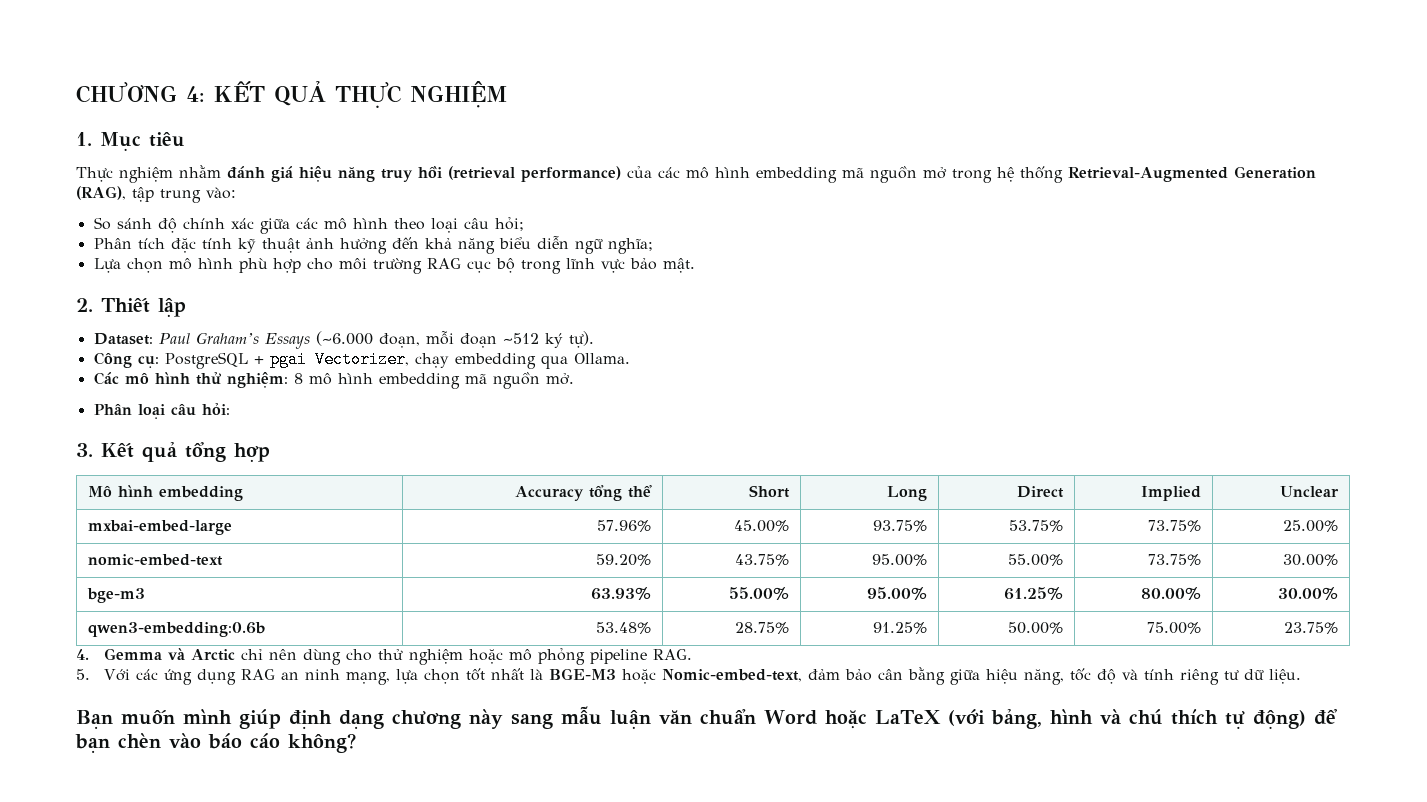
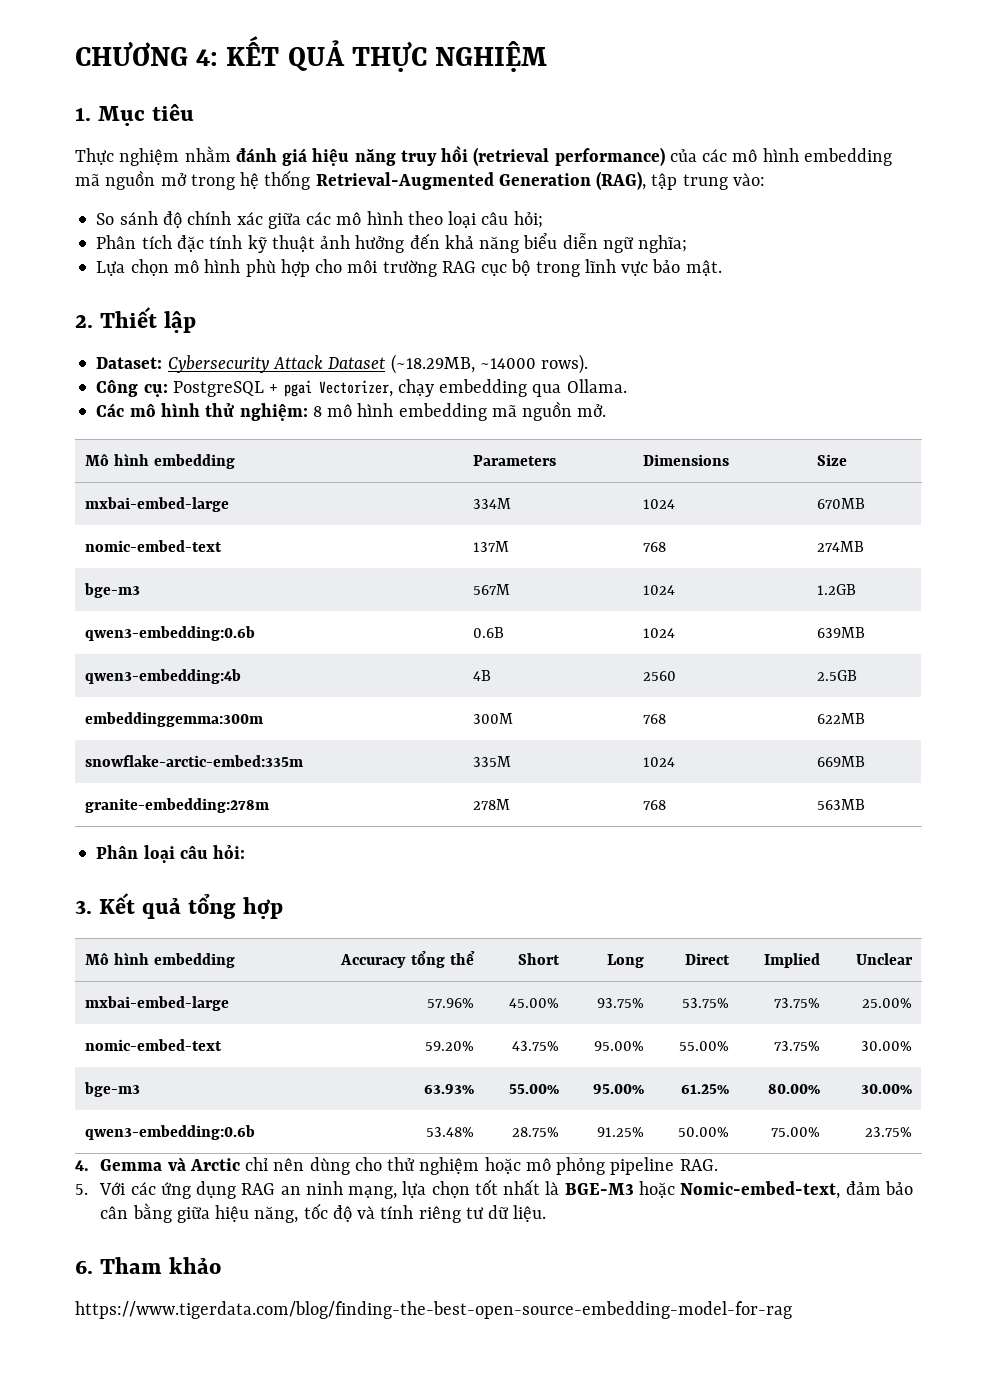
- Dataset: Paul Graham’s Essays (~6.000 đoạn, mỗi đoạn ~512 ký tự).
+ Dataset: Cybersecurity Attack Dataset (~18.29MB, ~14000 rows).
+ Mô hình embedding | Parameters | Dimensions | Size
+ mxbai-embed-large | 334M | 1024 | 670MB
+ nomic-embed-text | 137M | 768 | 274MB
+ bge-m3 | 567M | 1024 | 1.2GB
+ qwen3-embedding:0.6b | 0.6B | 1024 | 639MB
+ qwen3-embedding:4b | 4B | 2560 | 2.5GB
+ embeddinggemma:300m | 300M | 768 | 622MB
+ snowflake-arctic-embed:335m | 335M | 1024 | 669MB
+ granite-embedding:278m | 278M | 768 | 563MB
- Bạn muốn mình giúp định dạng chương này sang mẫu luận văn chuẩn Word hoặc LaTeX (với bảng, hình và chú thích tự động) để bạn chèn vào báo cáo không?
+ 6. Tham khảo
+ https://www.tigerdata.com/blog/finding-the-best-open-source-embedding-model-for-rag

